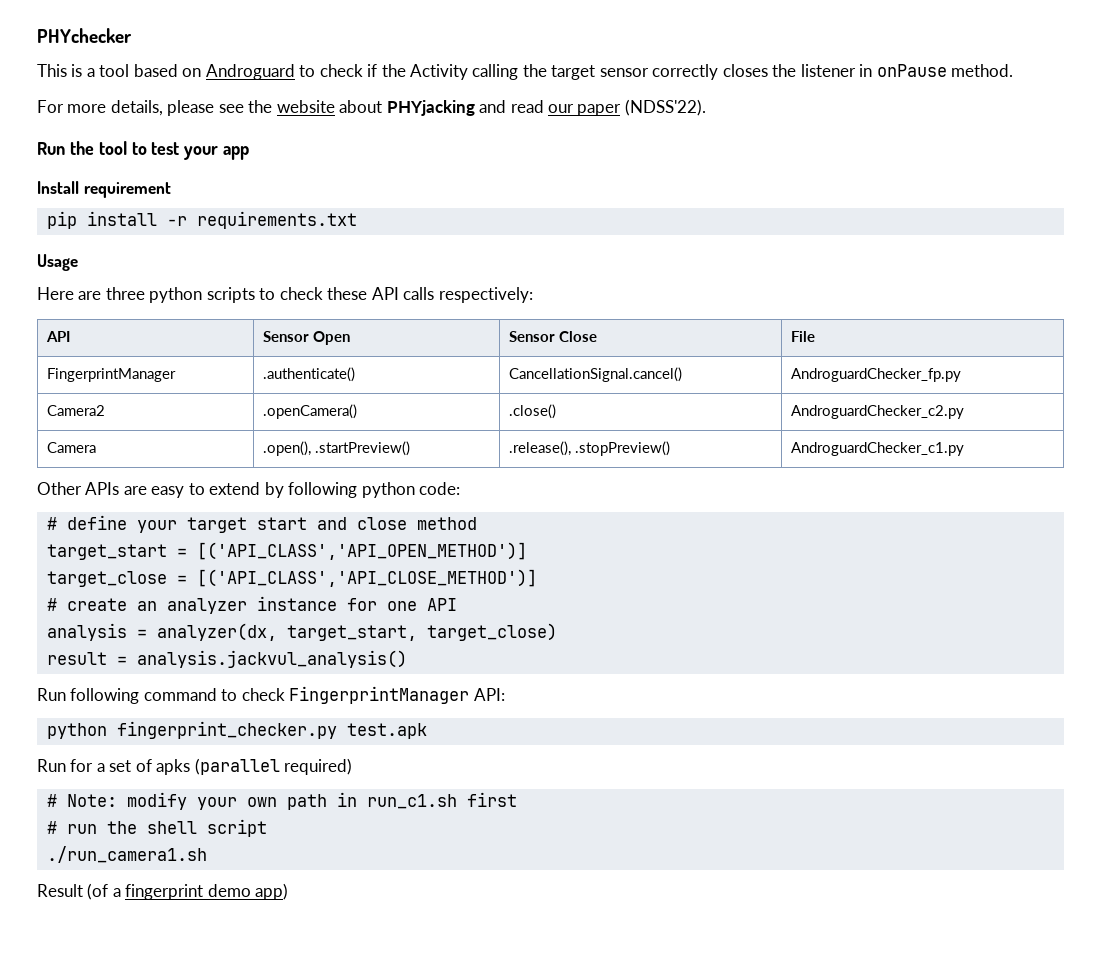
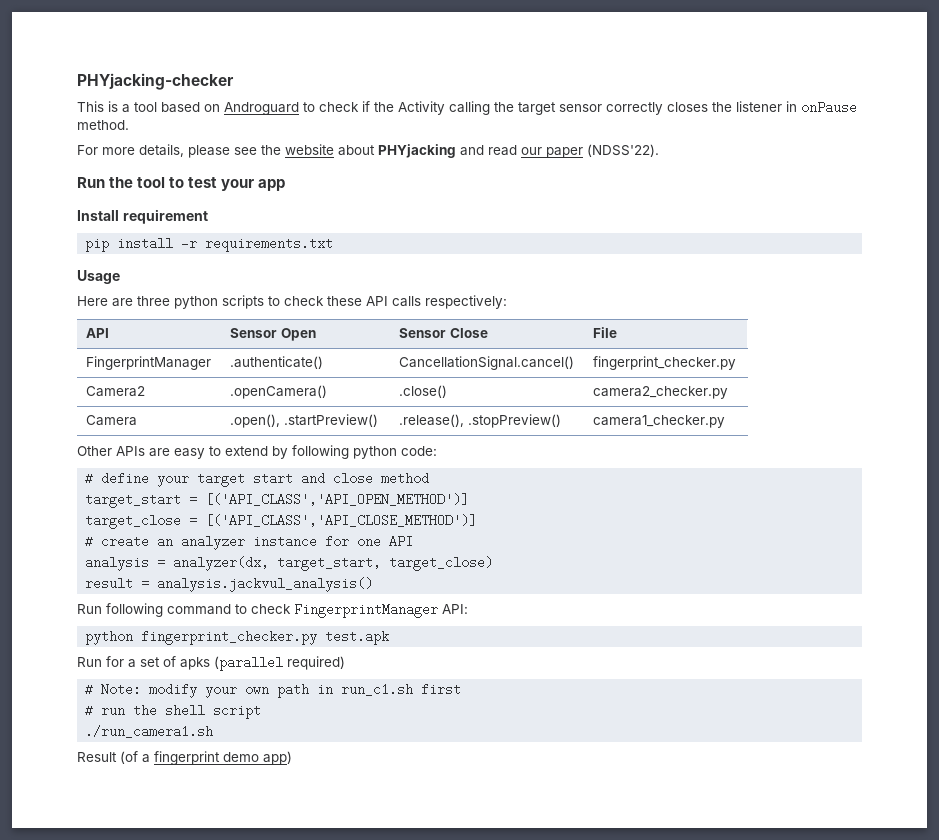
- PHYchecker
+ PHYjacking-checker
- FingerprintManager | .authenticate() | CancellationSignal.cancel() | AndroguardChecker_fp.py
+ FingerprintManager | .authenticate() | CancellationSignal.cancel() | fingerprint_checker.py
- Camera2 | .openCamera() | .close() | AndroguardChecker_c2.py
+ Camera2 | .openCamera() | .close() | camera2_checker.py
- Camera | .open(), .startPreview() | .release(), .stopPreview() | AndroguardChecker_c1.py
+ Camera | .open(), .startPreview() | .release(), .stopPreview() | camera1_checker.py

